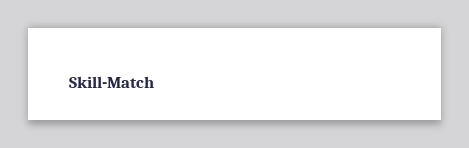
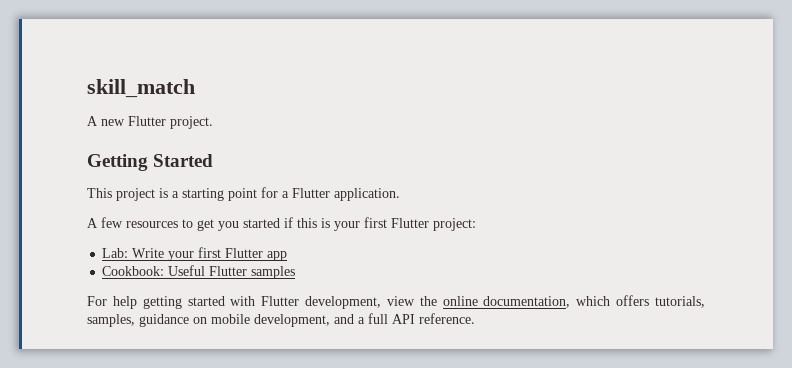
- Skill-Match
+ skill_match
+ A new Flutter project.
+ Getting Started
+ This project is a starting point for a Flutter application.
+ A few resources to get you started if this is your first Flutter project:
+ Lab: Write your first Flutter app
+ Cookbook: Useful Flutter samples
+ For help getting started with Flutter development, view the online documentation, which offers tutorials, samples, guidance on mobile development, and a full API reference.

